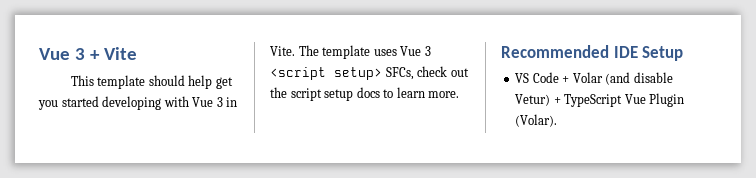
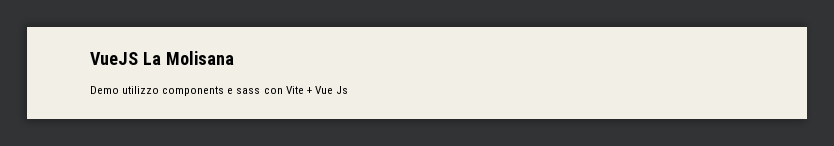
- Vue 3 + Vite
- This template should help get you started developing with Vue 3 in Vite. The template uses Vue 3 <script setup> SFCs, check out the script setup docs to learn more.
- Recommended IDE Setup
- VS Code + Volar (and disable Vetur) + TypeScript Vue Plugin (Volar).
+ VueJS La Molisana
+ Demo utilizzo components e sass con Vite + Vue Js

